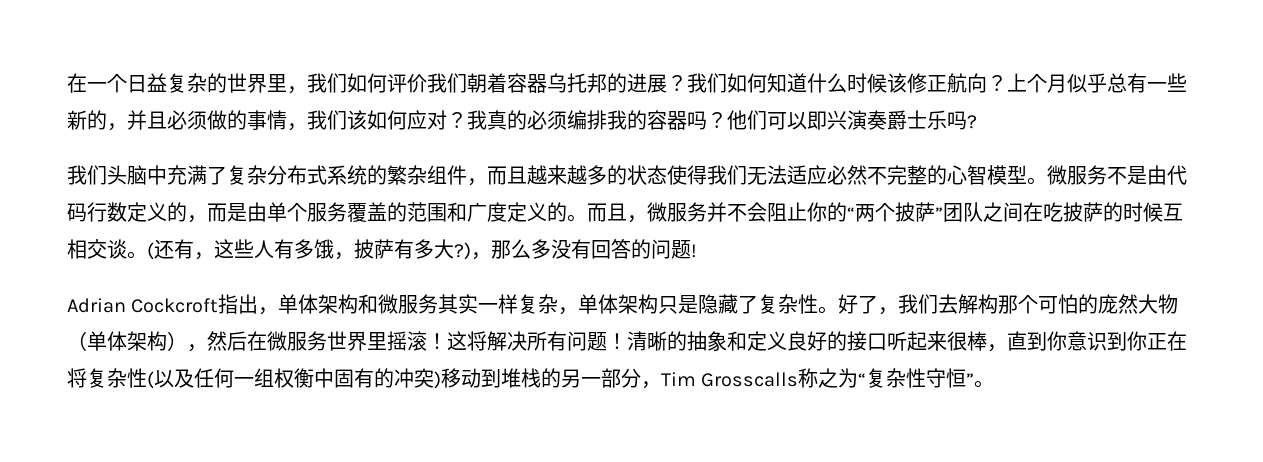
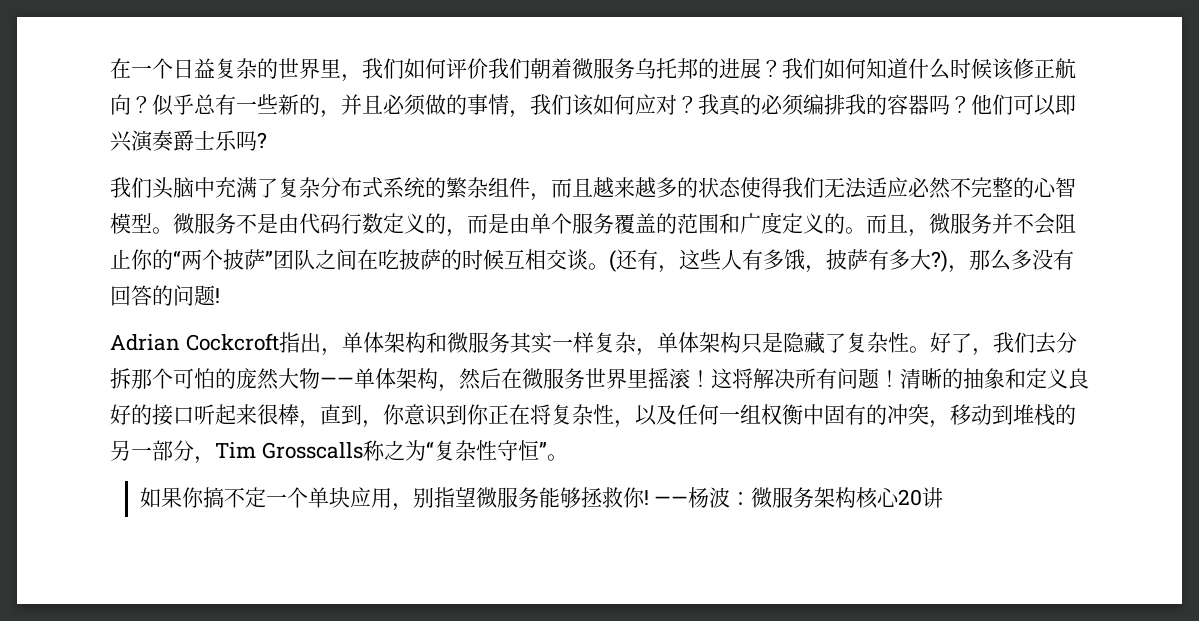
- 在一个日益复杂的世界里，我们如何评价我们朝着容器乌托邦的进展？
+ 在一个日益复杂的世界里，我们如何评价我们朝着微服务乌托邦的进展？
- 上个月似乎总有一些新的，并且必须做的事情，我们该如何应对？
+ 似乎总有一些新的，并且必须做的事情，我们该如何应对？
- 好了，我们去解构那个可怕的庞然大物（单体架构），然后在微服务世界里摇滚！
+ 好了，我们去分拆那个可怕的庞然大物——单体架构，然后在微服务世界里摇滚！
- 清晰的抽象和定义良好的接口听起来很棒，直到你意识到你正在将复杂性(以及任何一组权衡中固有的冲突)移动到堆栈的另一部分，Tim Grosscalls称之为“复杂性守恒”。
+ 清晰的抽象和定义良好的接口听起来很棒，直到，你意识到你正在将复杂性，以及任何一组权衡中固有的冲突，移动到堆栈的另一部分，Tim Grosscalls称之为“复杂性守恒”。
+ 如果你搞不定一个单块应用，别指望微服务能够拯救你! ——杨波：微服务架构核心20讲

